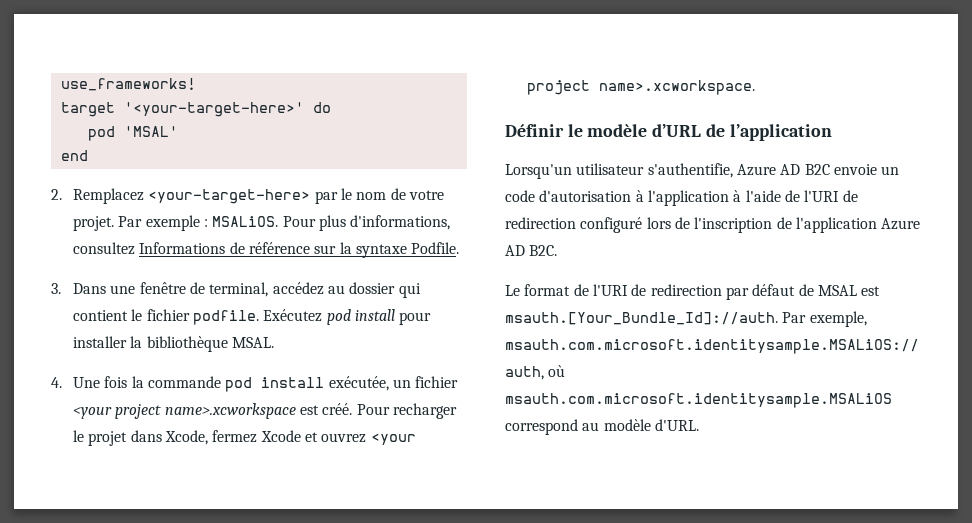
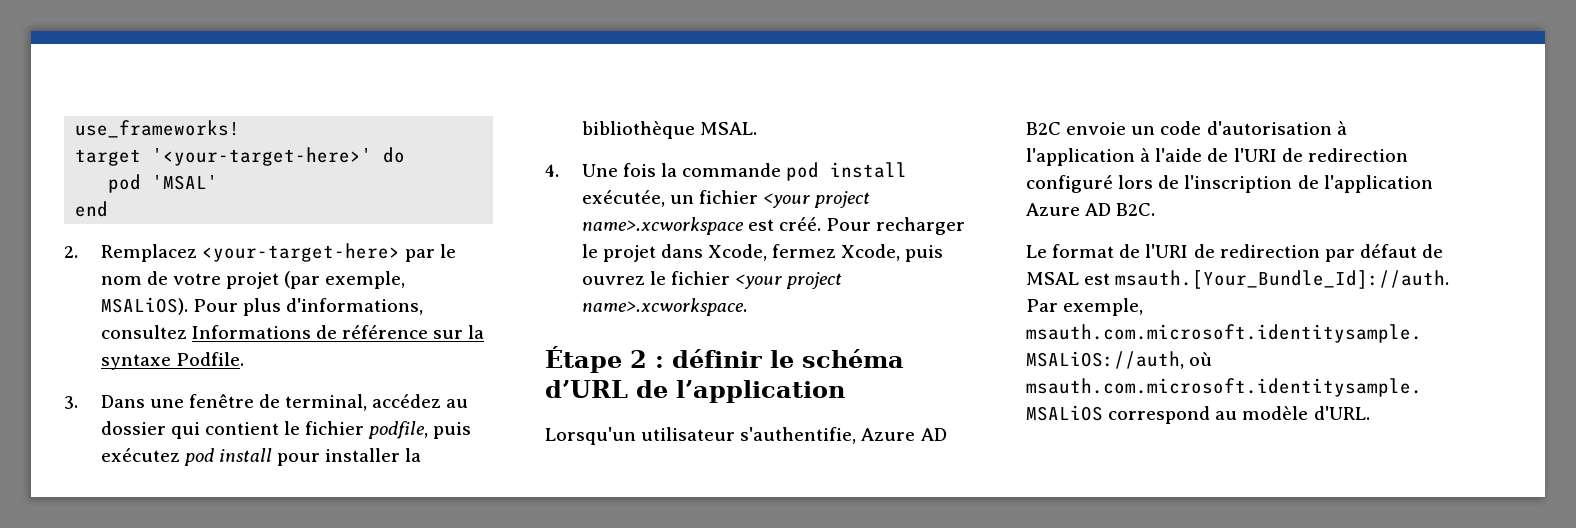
- 2. Remplacez <your-target-here> par le nom de votre projet. Par exemple : MSALiOS.
+ 2. Remplacez <your-target-here> par le nom de votre projet (par exemple, MSALiOS).
- 3. Dans une fenêtre de terminal, accédez au dossier qui contient le fichier podfile. Exécutez pod install pour installer la bibliothèque MSAL.
+ 3. Dans une fenêtre de terminal, accédez au dossier qui contient le fichier podfile, puis exécutez pod install pour installer la bibliothèque MSAL.
- Pour recharger le projet dans Xcode, fermez Xcode et ouvrez <your project name>.xcworkspace.
- Définir le modèle d’URL de l’application
+ Pour recharger le projet dans Xcode, fermez Xcode, puis ouvrez le fichier <your project name>.xcworkspace.
+ Étape 2 : définir le schéma d’URL de l’application

